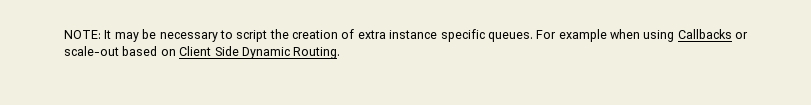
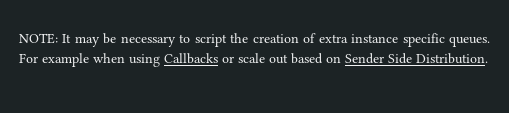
- For example when using Callbacks or scale-out based on Client Side Dynamic Routing.
+ For example when using Callbacks or scale out based on Sender Side Distribution.

